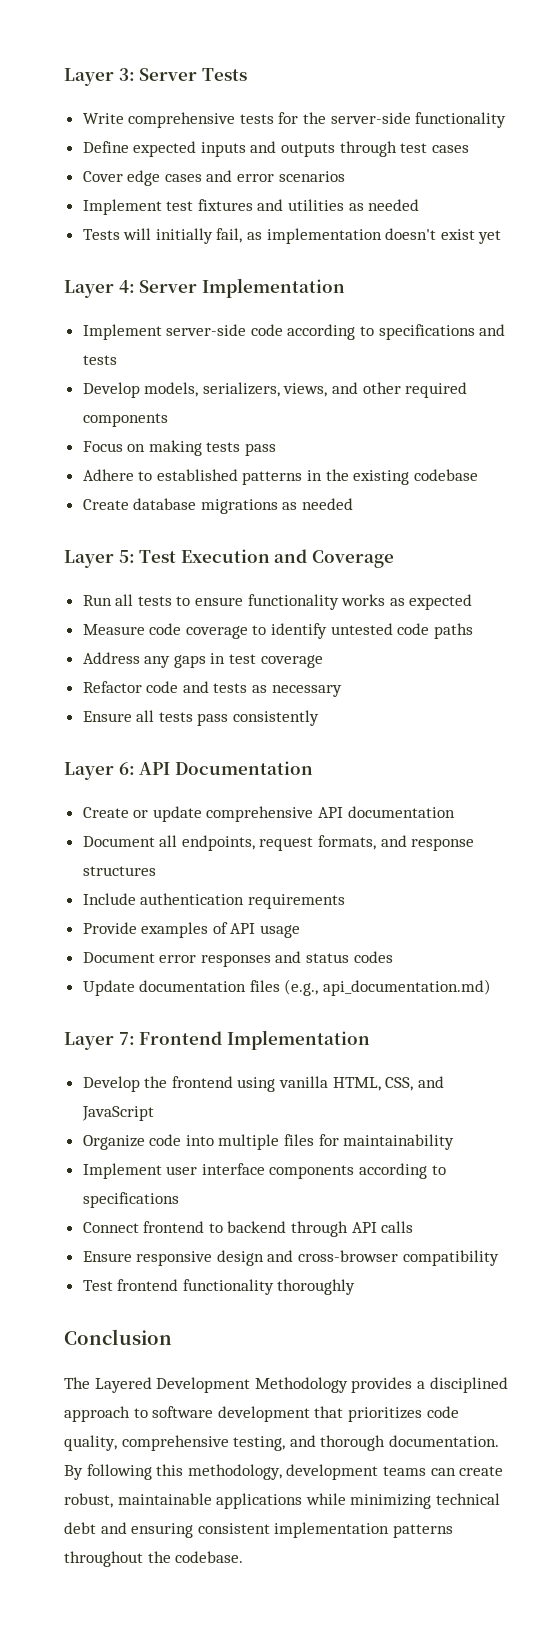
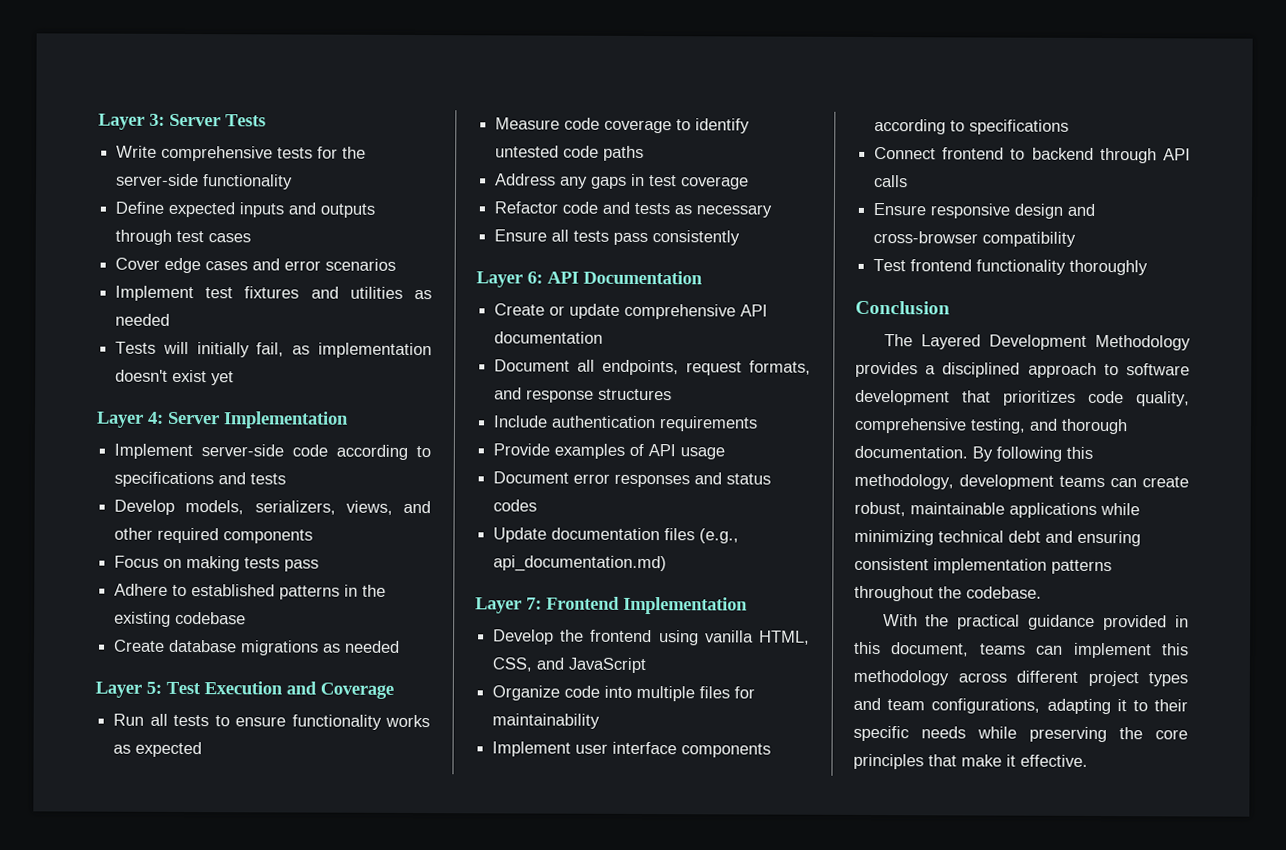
+ With the practical guidance provided in this document, teams can implement this methodology across different project types and team configurations, adapting it to their specific needs while preserving the core principles that make it effective.

